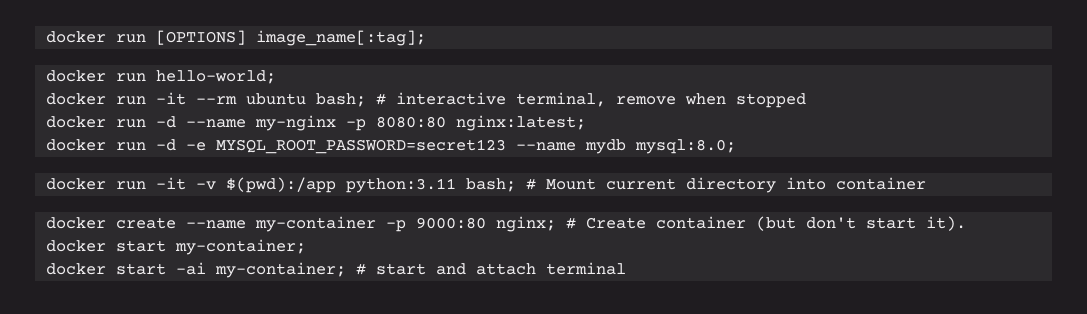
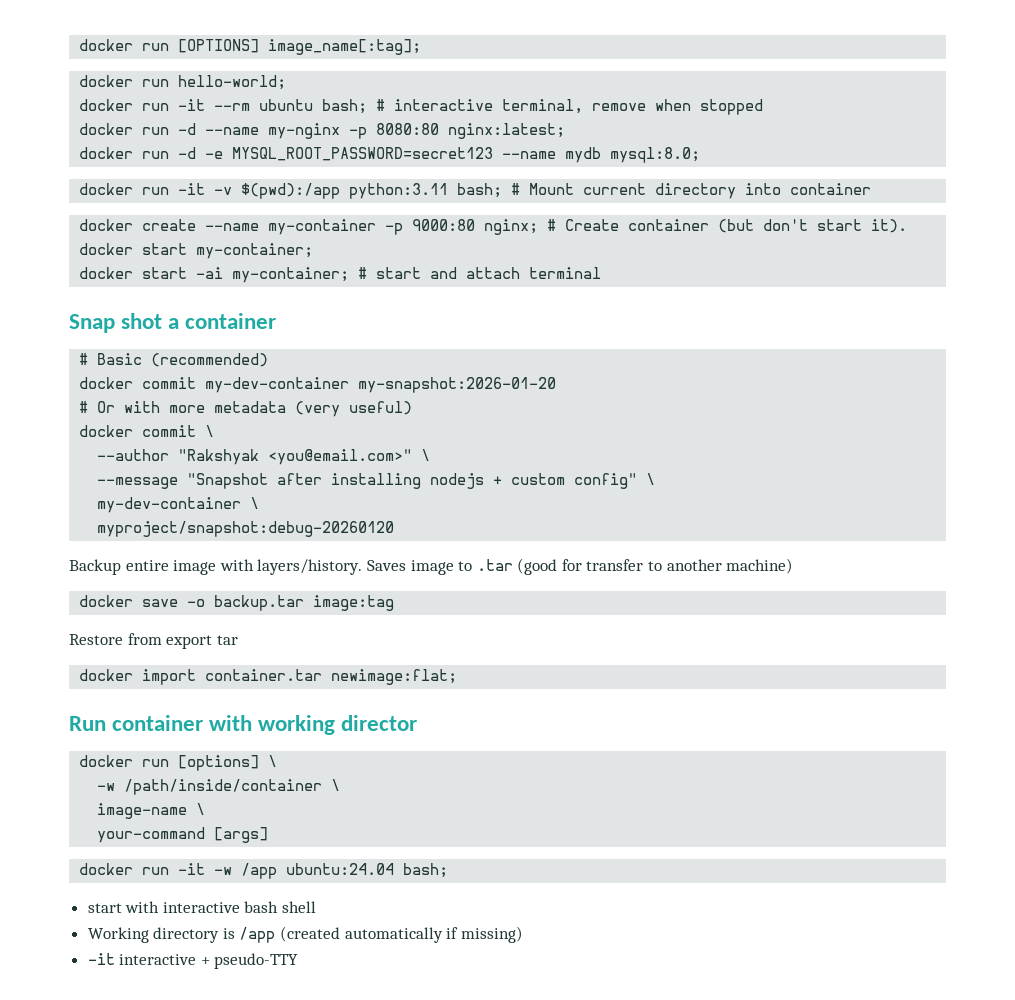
+ Snap shot a container
+ # Basic (recommended)
+ docker commit my-dev-container my-snapshot:2026-01-20
+ # Or with more metadata (very useful)
+ docker commit \
+ --author "Rakshyak <you@email.com>" \
+ --message "Snapshot after installing nodejs + custom config" \
+ my-dev-container \
+ myproject/snapshot:debug-20260120
+ Backup entire image with layers/history. Saves image to .tar (good for transfer to another machine)
+ docker save -o backup.tar image:tag
+ Restore from export tar
+ docker import container.tar newimage:flat;
+ Run container with working director
+ docker run [options] \
+ -w /path/inside/container \
+ image-name \
+ your-command [args]
+ docker run -it -w /app ubuntu:24.04 bash;
+ start with interactive bash shell
+ Working directory is /app (created automatically if missing)
+ -it interactive + pseudo-TTY

